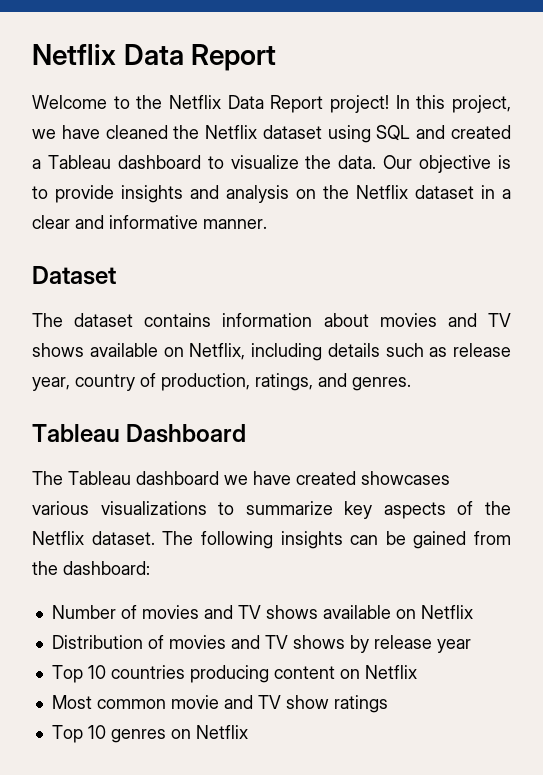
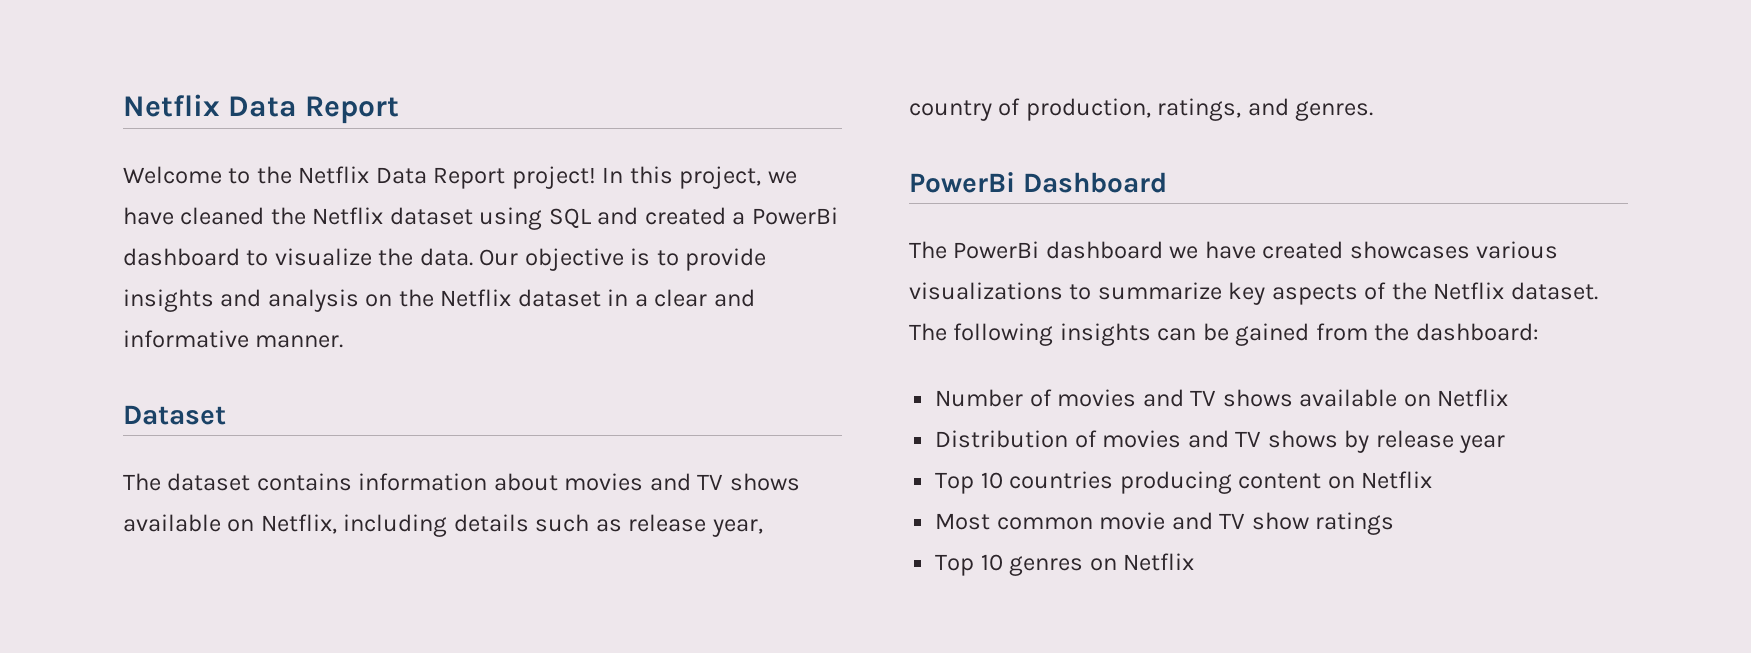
- In this project, we have cleaned the Netflix dataset using SQL and created a Tableau dashboard to visualize the data.
+ In this project, we have cleaned the Netflix dataset using SQL and created a PowerBi dashboard to visualize the data.
- Tableau Dashboard
+ PowerBi Dashboard
- The Tableau dashboard we have created showcases various visualizations to summarize key aspects of the Netflix dataset.
+ The PowerBi dashboard we have created showcases various visualizations to summarize key aspects of the Netflix dataset.

